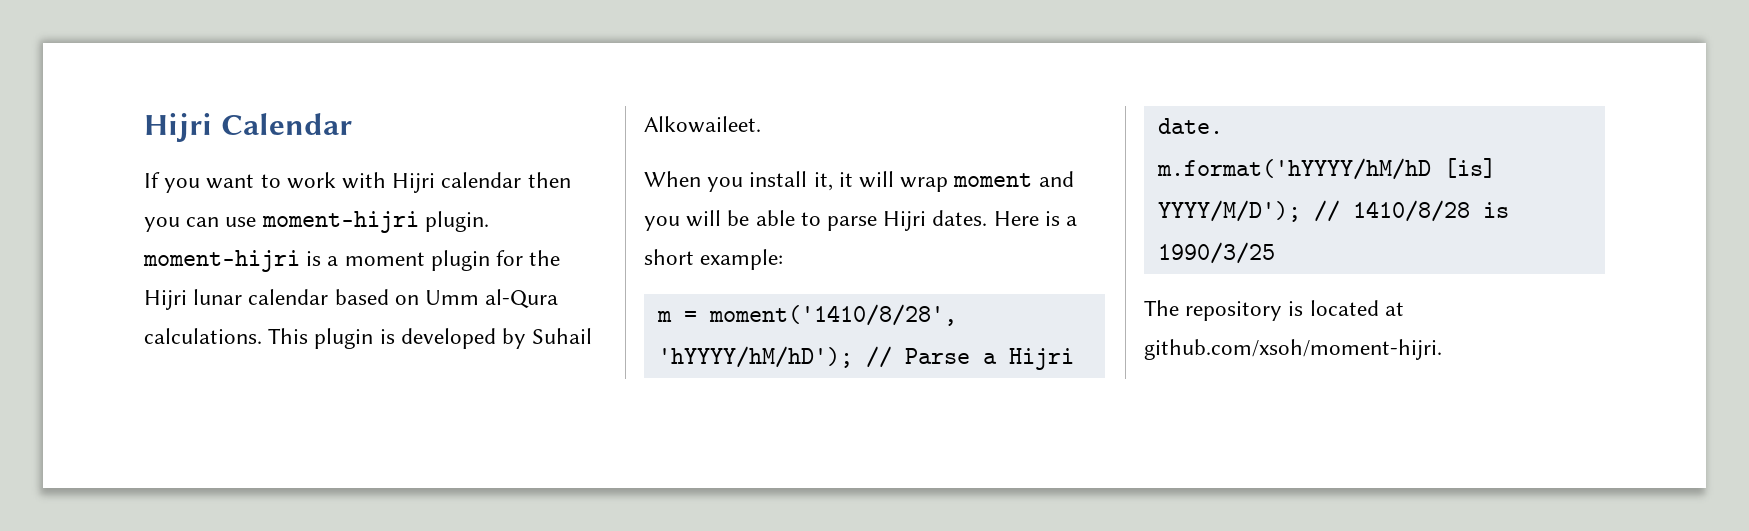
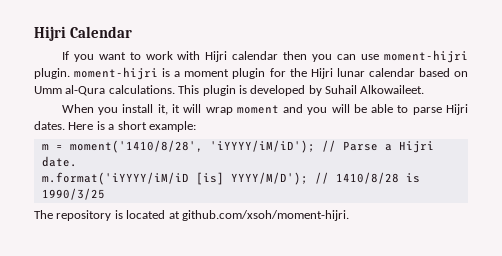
- m = moment('1410/8/28', 'hYYYY/hM/hD'); // Parse a Hijri date.
+ m = moment('1410/8/28', 'iYYYY/iM/iD'); // Parse a Hijri date.
- m.format('hYYYY/hM/hD [is] YYYY/M/D'); // 1410/8/28 is 1990/3/25
+ m.format('iYYYY/iM/iD [is] YYYY/M/D'); // 1410/8/28 is 1990/3/25

